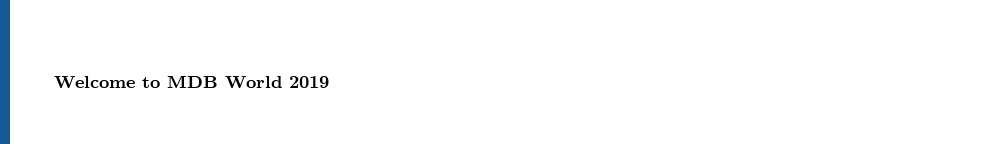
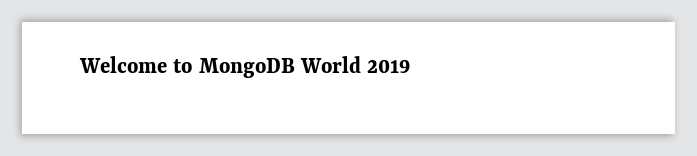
- Welcome to MDB World 2019
+ Welcome to MongoDB World 2019

